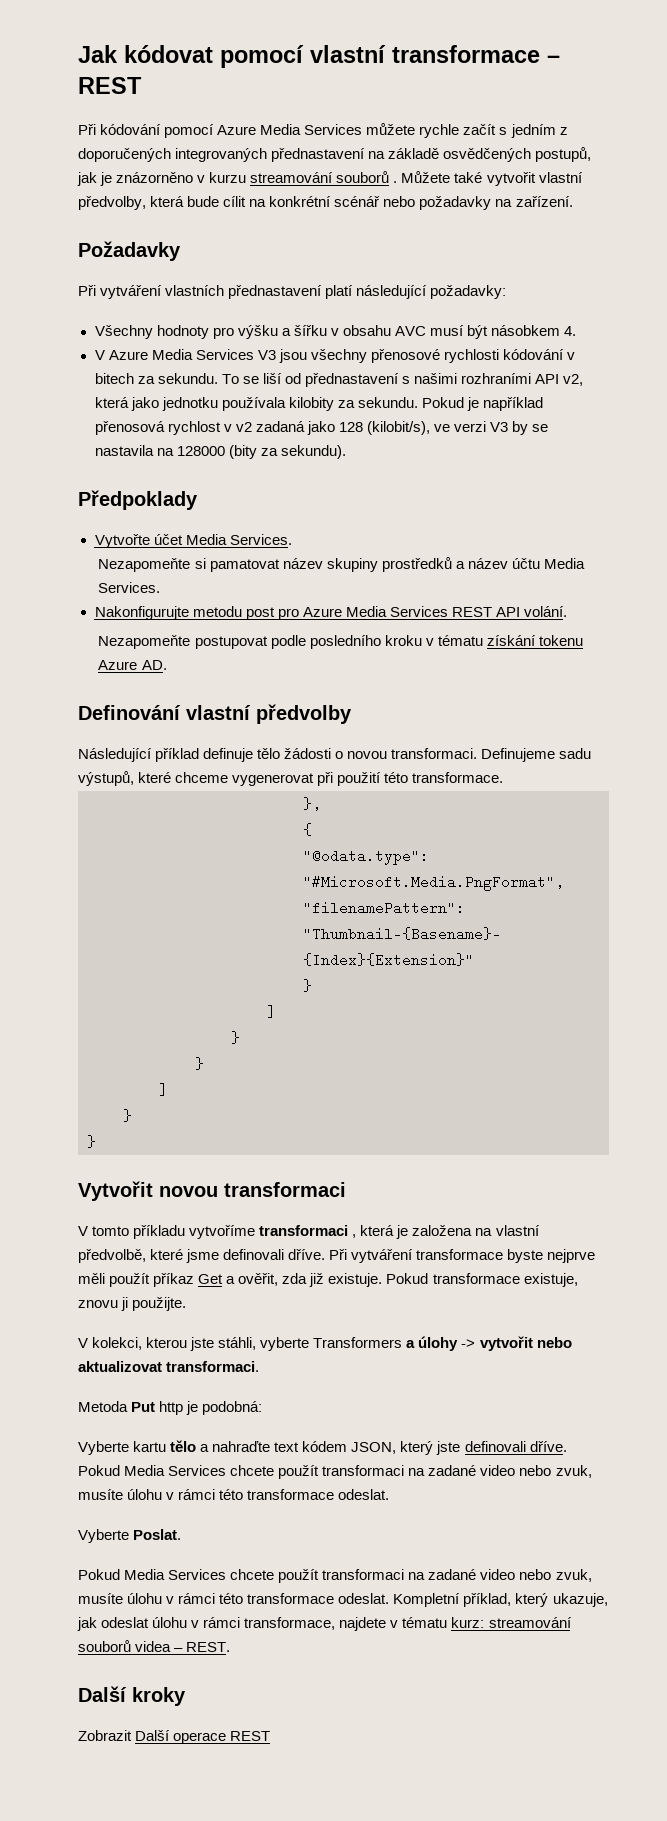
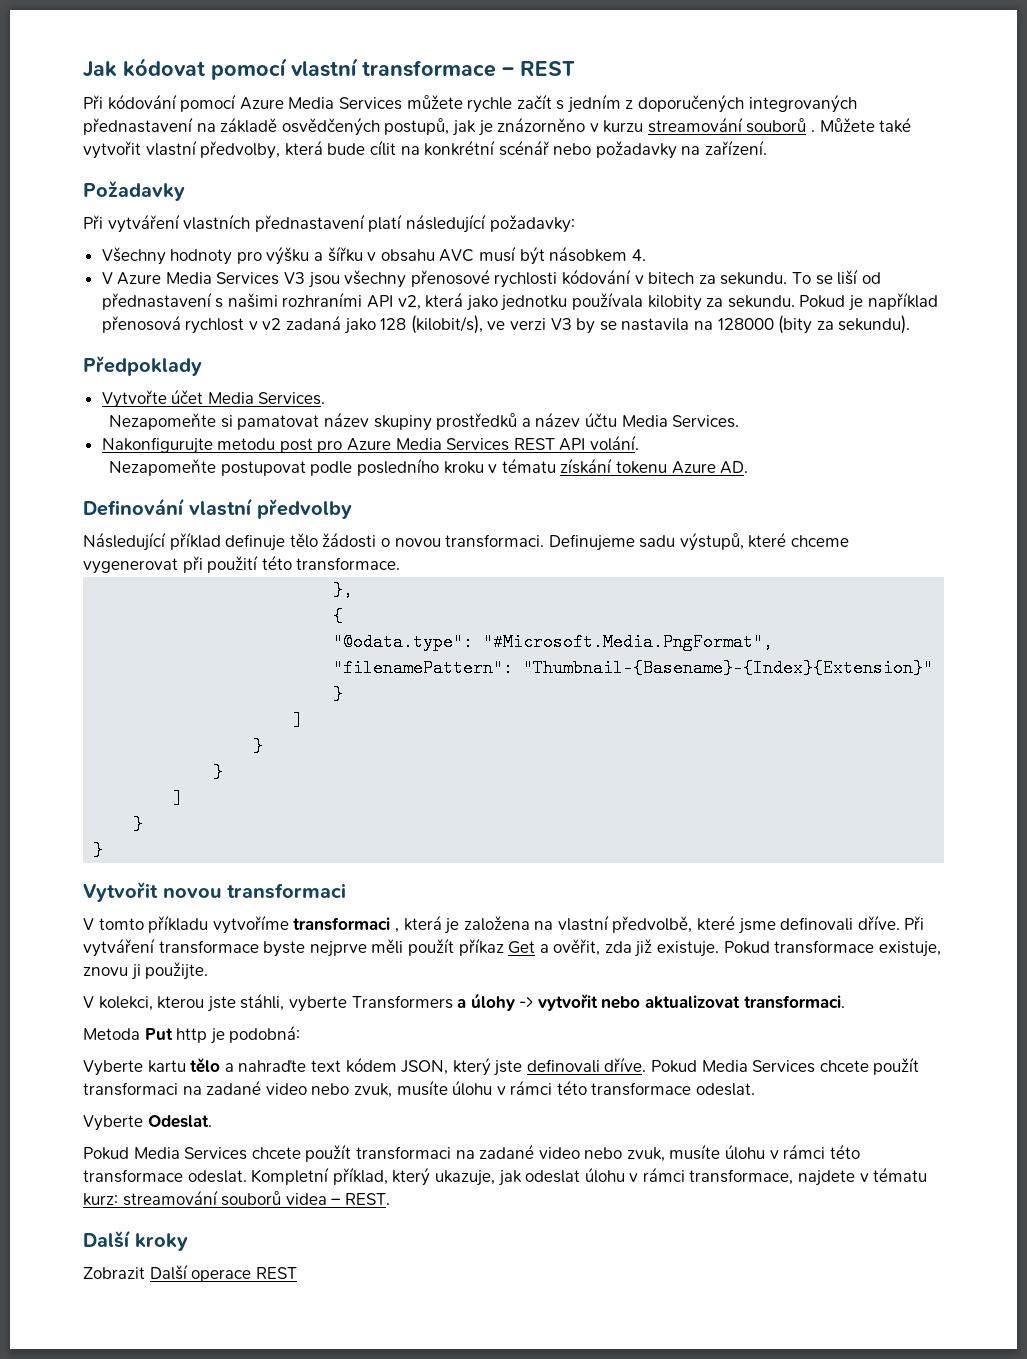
- Vyberte Poslat.
+ Vyberte Odeslat.

